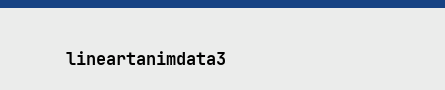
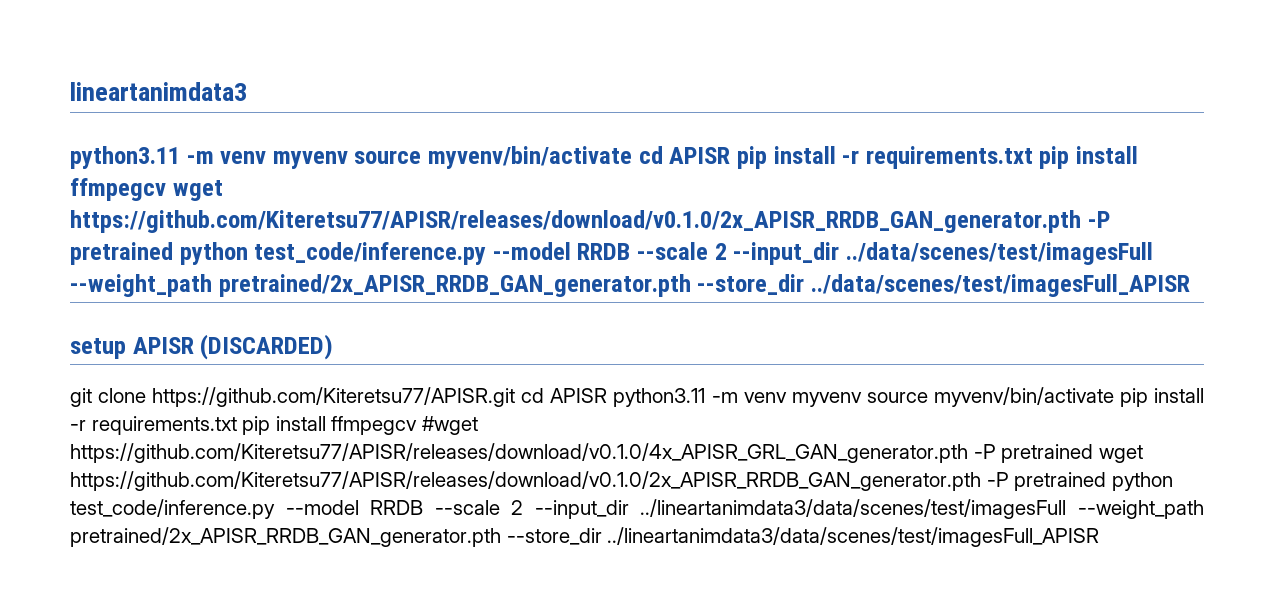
+ python3.11 -m venv myvenv source myvenv/bin/activate cd APISR pip install -r requirements.txt pip install ffmpegcv wget https://github.com/Kiteretsu77/APISR/releases/download/v0.1.0/2x_APISR_RRDB_GAN_generator.pth -P pretrained python test_code/inference.py --model RRDB --scale 2 --input_dir ../data/scenes/test/imagesFull --weight_path pretrained/2x_APISR_RRDB_GAN_generator.pth --store_dir ../data/scenes/test/imagesFull_APISR
+ setup APISR (DISCARDED)
+ git clone https://github.com/Kiteretsu77/APISR.git cd APISR python3.11 -m venv myvenv source myvenv/bin/activate pip install -r requirements.txt pip install ffmpegcv #wget https://github.com/Kiteretsu77/APISR/releases/download/v0.1.0/4x_APISR_GRL_GAN_generator.pth -P pretrained wget https://github.com/Kiteretsu77/APISR/releases/download/v0.1.0/2x_APISR_RRDB_GAN_generator.pth -P pretrained python test_code/inference.py --model RRDB --scale 2 --input_dir ../lineartanimdata3/data/scenes/test/imagesFull --weight_path pretrained/2x_APISR_RRDB_GAN_generator.pth --store_dir ../lineartanimdata3/data/scenes/test/imagesFull_APISR

